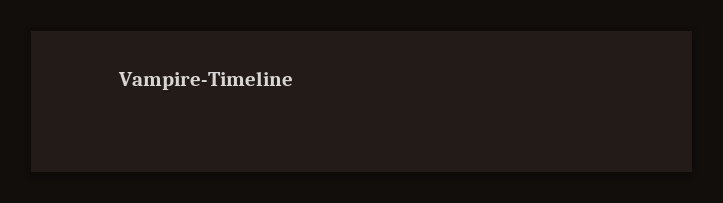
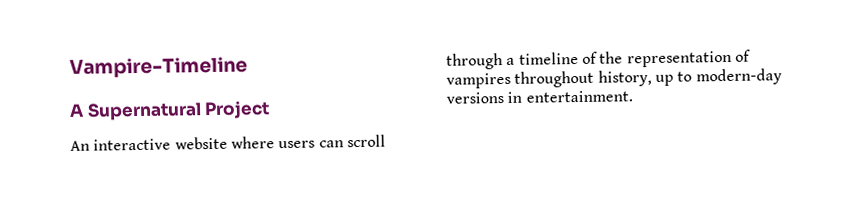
+ A Supernatural Project
+ An interactive website where users can scroll through a timeline of the representation of vampires throughout history, up to modern-day versions in entertainment.

